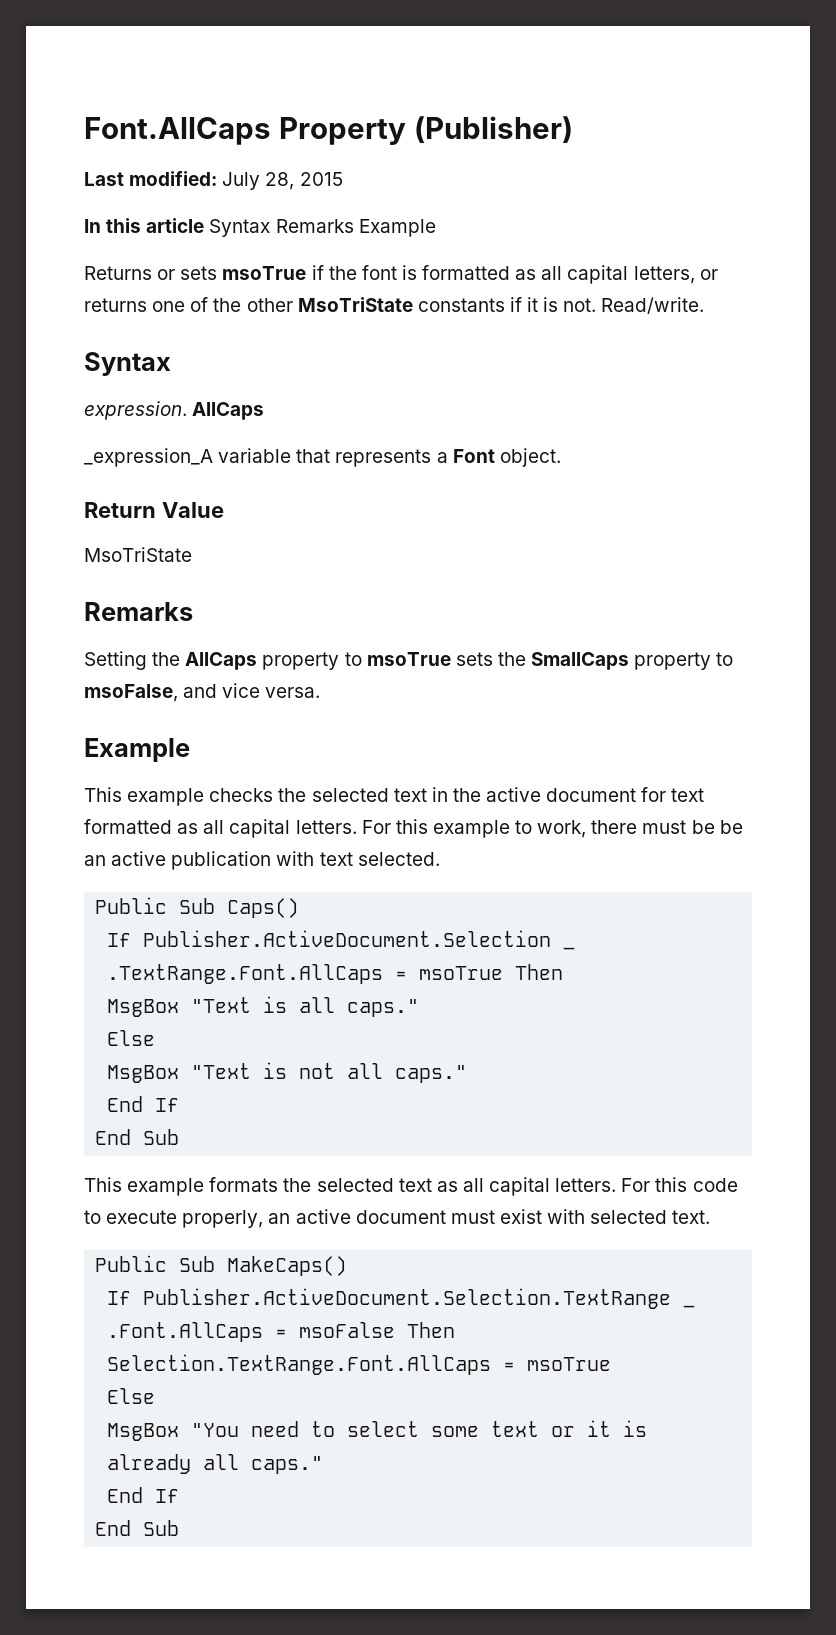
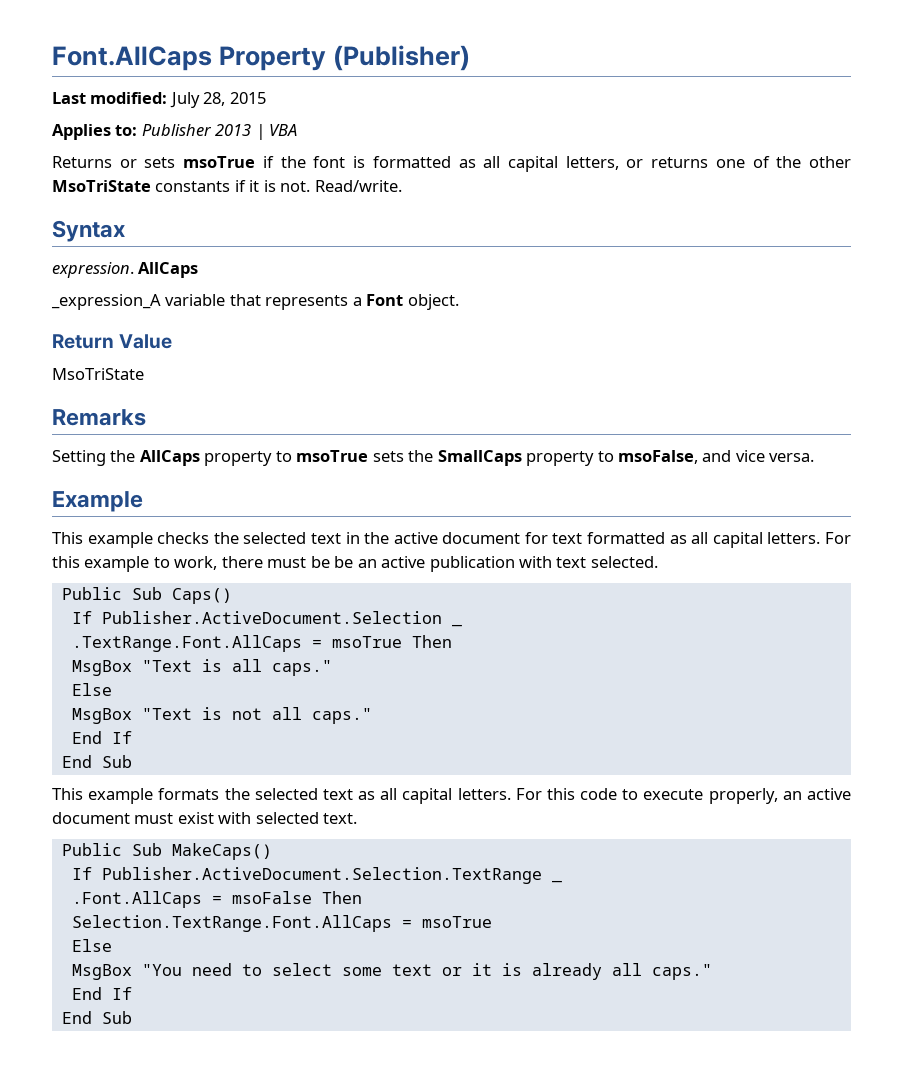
- In this article Syntax Remarks Example
+ Applies to: Publisher 2013 | VBA

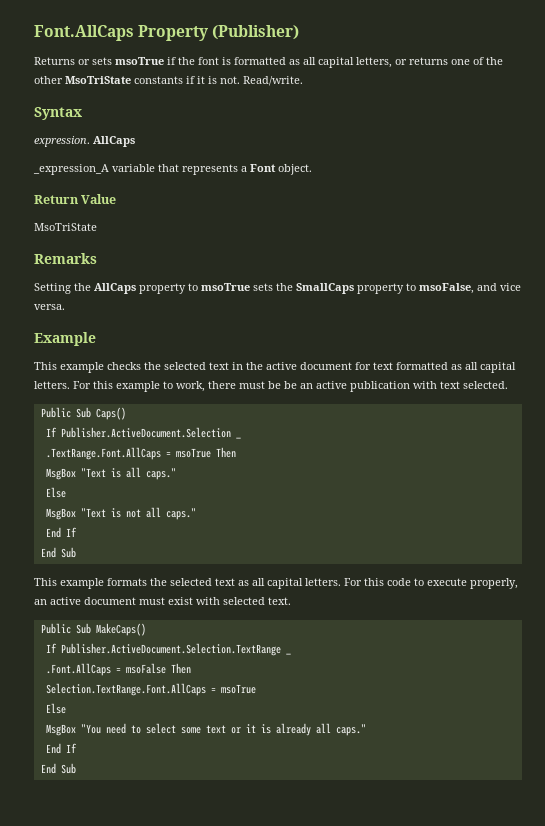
- Last modified: July 28, 2015
- Applies to: Publisher 2013 | VBA

